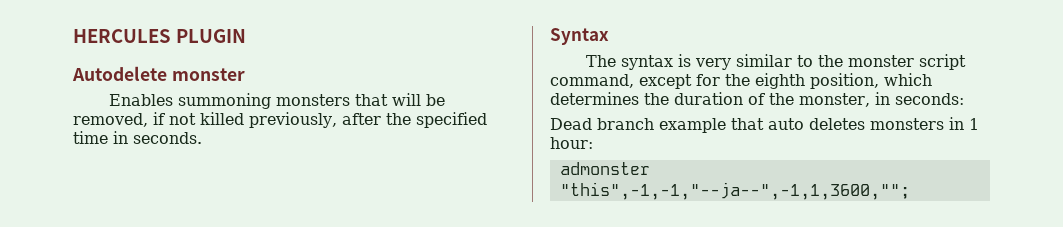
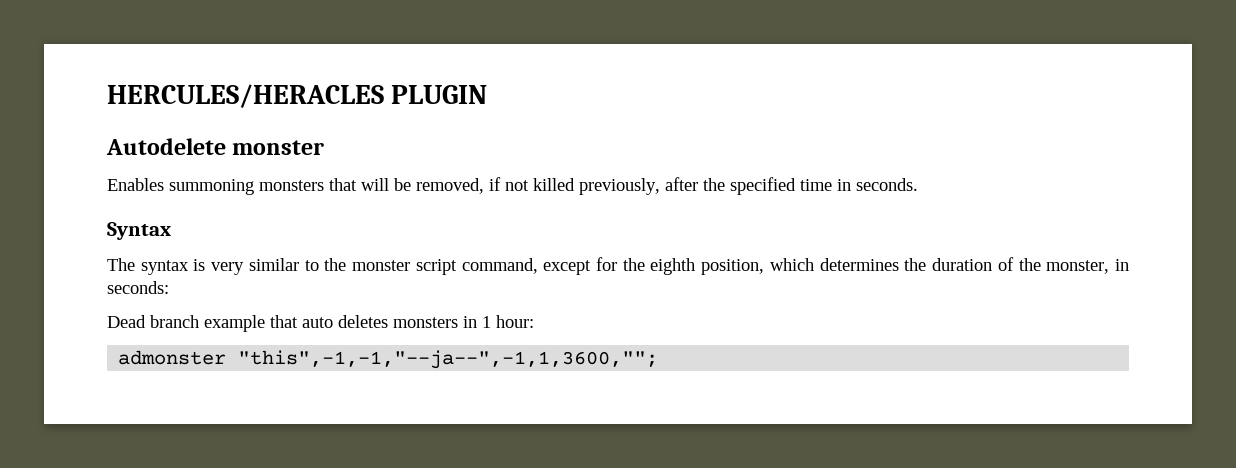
- HERCULES PLUGIN
+ HERCULES/HERACLES PLUGIN

